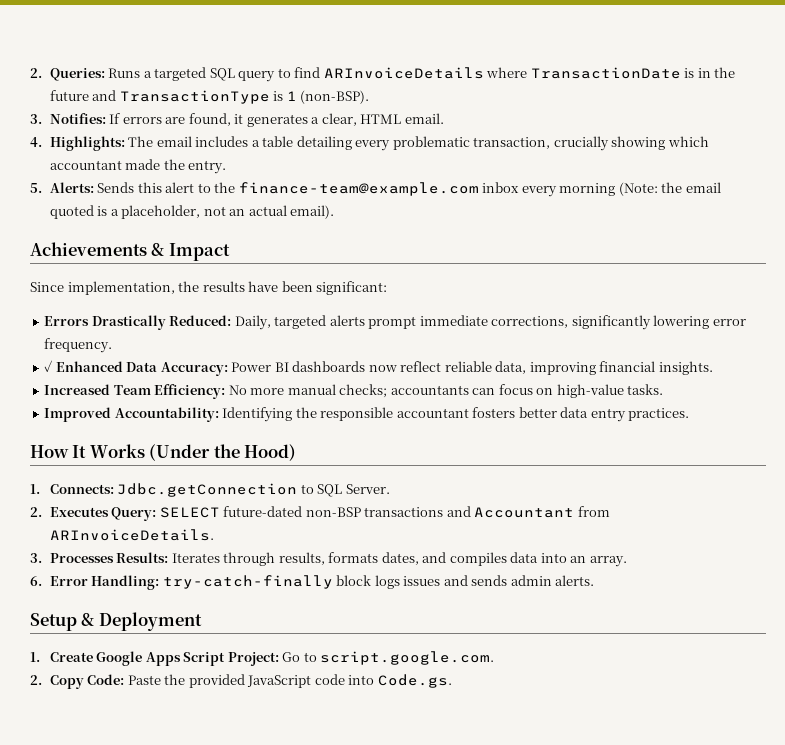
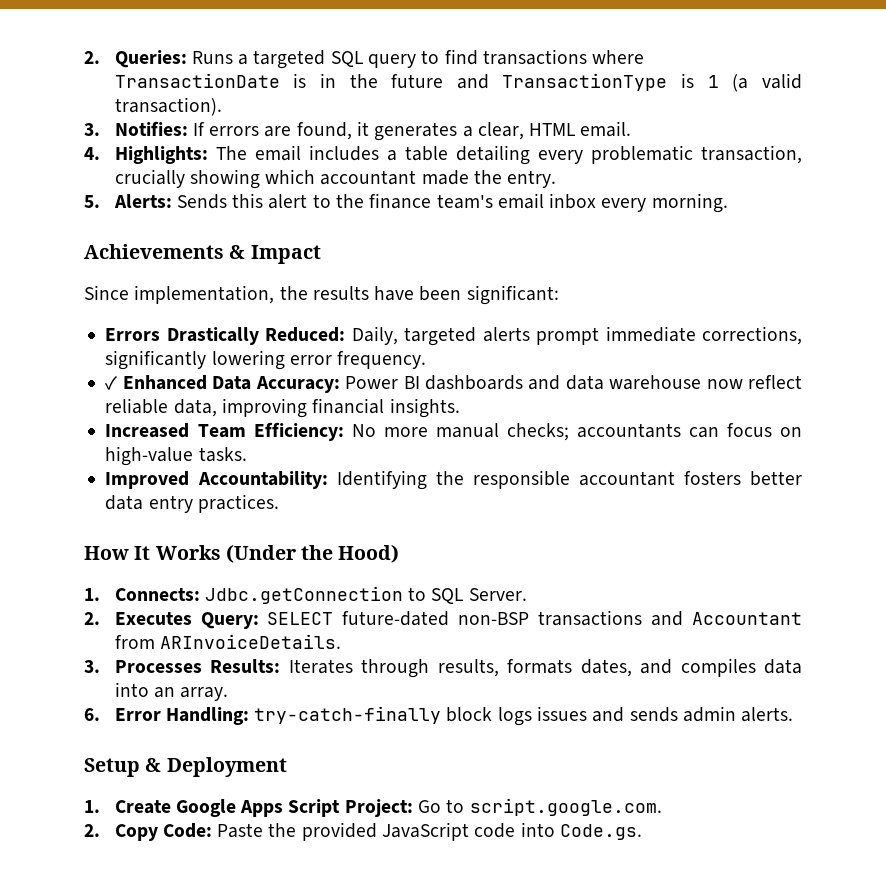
- 2. Queries: Runs a targeted SQL query to find ARInvoiceDetails where TransactionDate is in the future and TransactionType is 1 (non-BSP).
+ 2. Queries: Runs a targeted SQL query to find transactions where TransactionDate is in the future and TransactionType is 1 (a valid transaction).
- 5. Alerts: Sends this alert to the finance-team@example.com inbox every morning (Note: the email quoted is a placeholder, not an actual email).
+ 5. Alerts: Sends this alert to the finance team's email inbox every morning.
- ✓ Enhanced Data Accuracy: Power BI dashboards now reflect reliable data, improving financial insights.
+ ✓ Enhanced Data Accuracy: Power BI dashboards and data warehouse now reflect reliable data, improving financial insights.

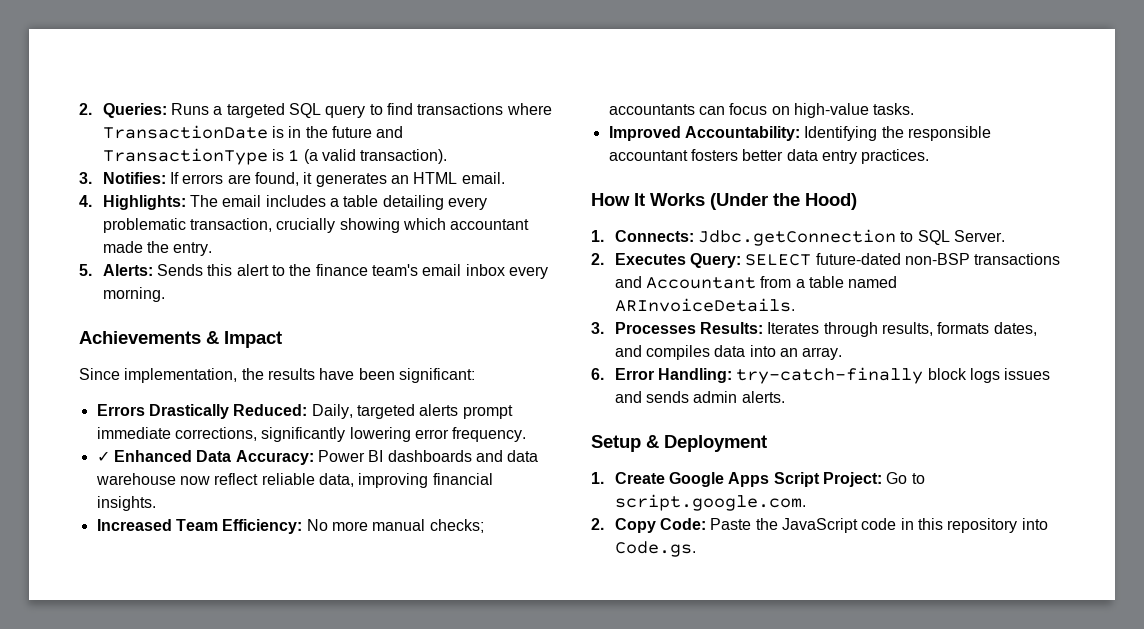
- 3. Notifies: If errors are found, it generates a clear, HTML email.
+ 3. Notifies: If errors are found, it generates an HTML email.
- 2. Executes Query: SELECT future-dated non-BSP transactions and Accountant from ARInvoiceDetails.
+ 2. Executes Query: SELECT future-dated non-BSP transactions and Accountant from a table named ARInvoiceDetails.
- 2. Copy Code: Paste the provided JavaScript code into Code.gs.
+ 2. Copy Code: Paste the JavaScript code in this repository into Code.gs.

